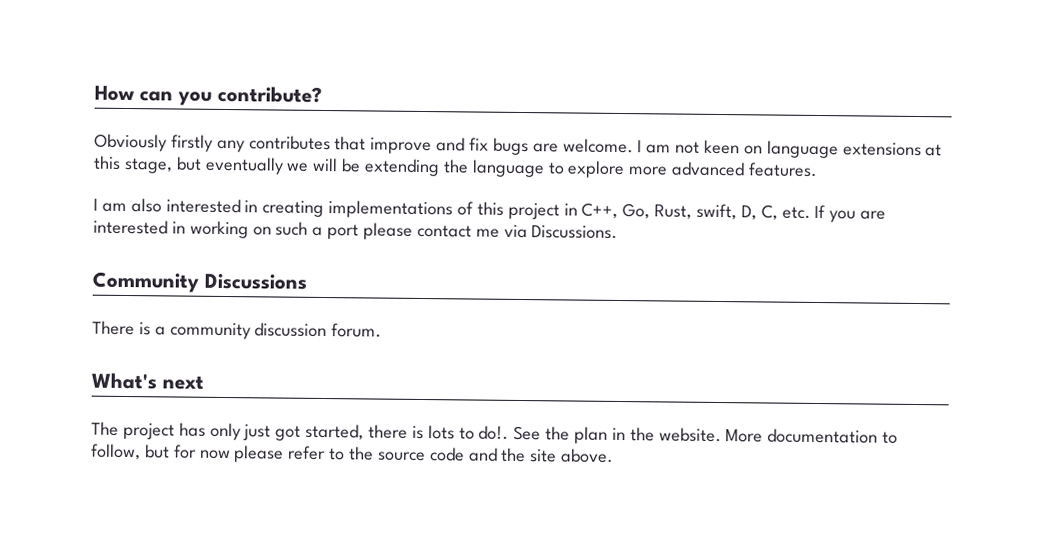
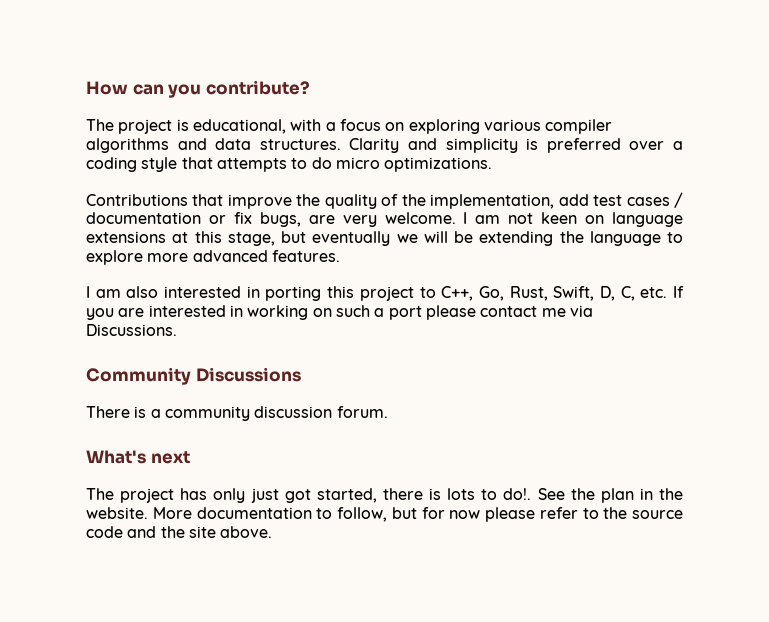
- Obviously firstly any contributes that improve and fix bugs are welcome.
+ The project is educational, with a focus on exploring various compiler algorithms and data structures. Clarity and simplicity is preferred over a coding style that attempts to do micro optimizations.
+ Contributions that improve the quality of the implementation, add test cases / documentation or fix bugs, are very welcome.
- I am also interested in creating implementations of this project in C++, Go, Rust, swift, D, C, etc. If you are interested in working on such a port please contact me via Discussions.
+ I am also interested in porting this project to C++, Go, Rust, Swift, D, C, etc. If you are interested in working on such a port please contact me via Discussions.

